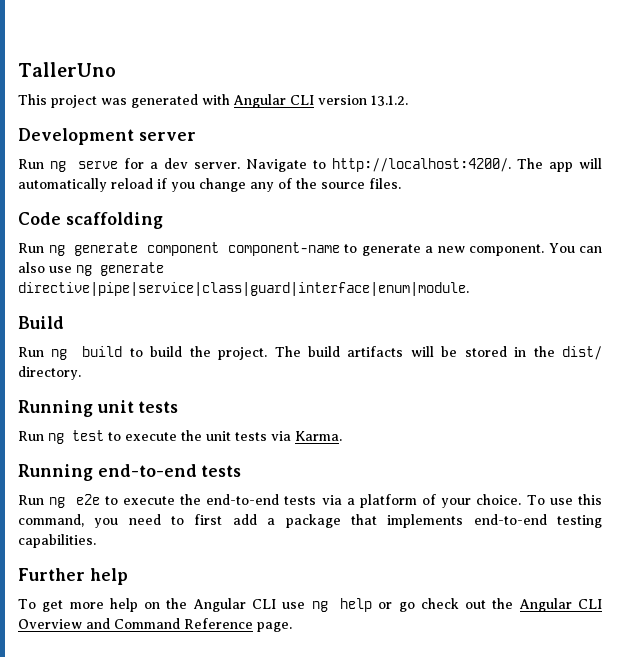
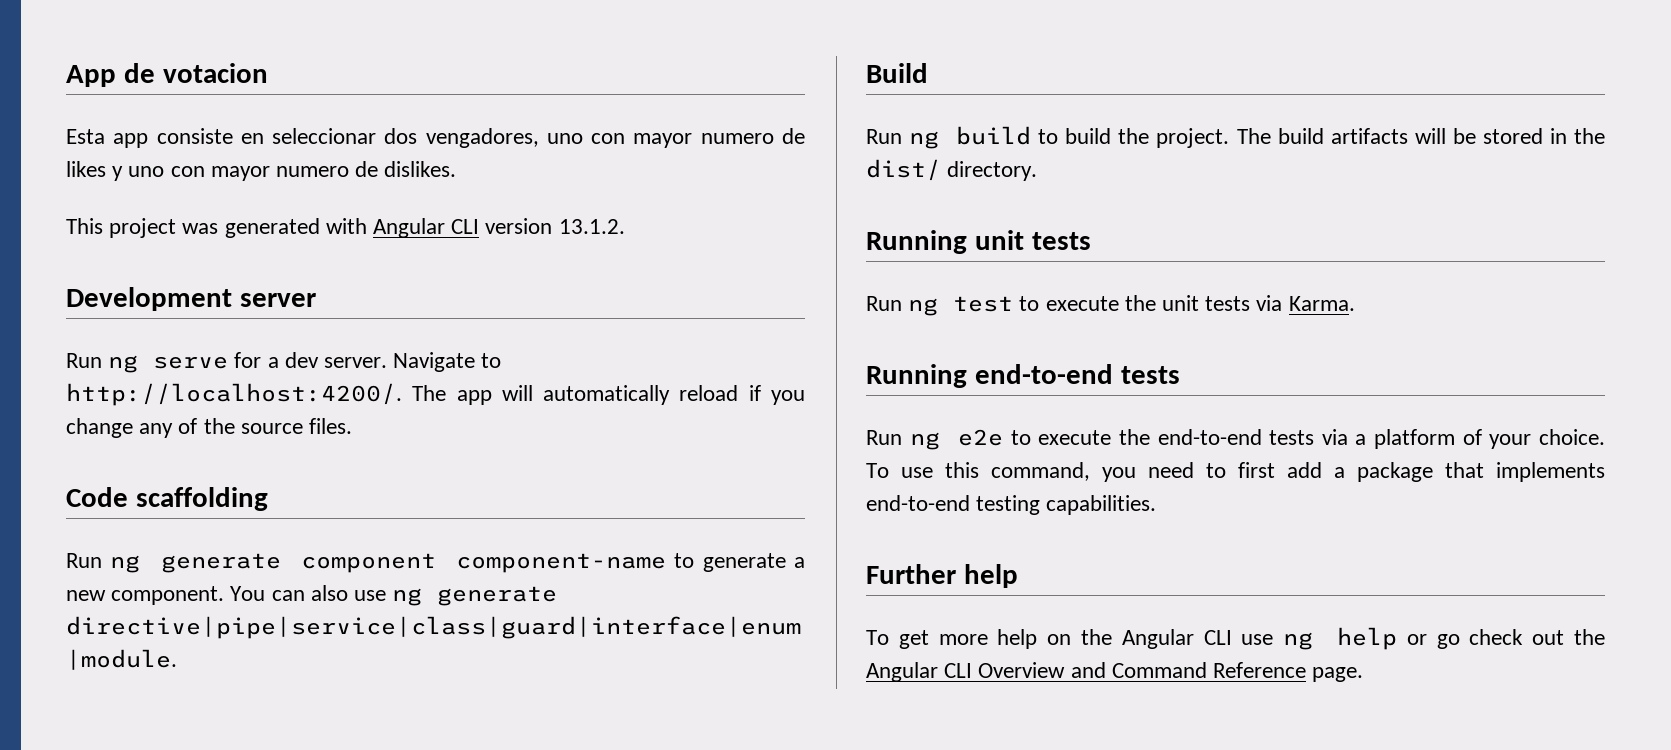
- TallerUno
+ App de votacion
+ Esta app consiste en seleccionar dos vengadores, uno con mayor numero de likes y uno con mayor numero de dislikes.

